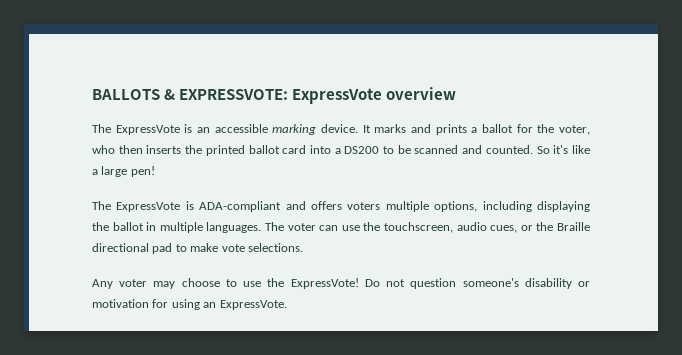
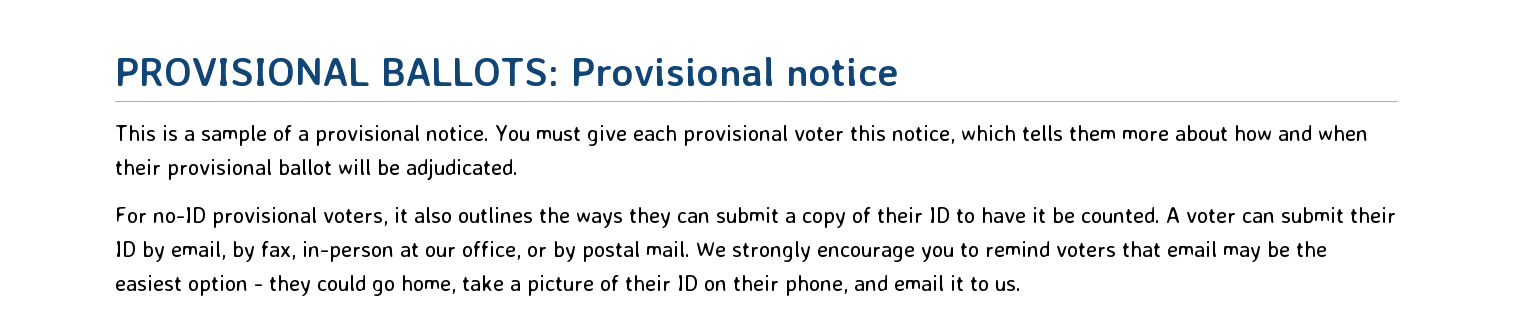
- BALLOTS & EXPRESSVOTE: ExpressVote overview
- The ExpressVote is an accessible marking device. It marks and prints a ballot for the voter, who then inserts the printed ballot card into a DS200 to be scanned and counted. So it's like a large pen!
- The ExpressVote is ADA-compliant and offers voters multiple options, including displaying the ballot in multiple languages. The voter can use the touchscreen, audio cues, or the Braille directional pad to make vote selections.
- Any voter may choose to use the ExpressVote! Do not question someone's disability or motivation for using an ExpressVote.
+ PROVISIONAL BALLOTS: Provisional notice
+ This is a sample of a provisional notice. You must give each provisional voter this notice, which tells them more about how and when their provisional ballot will be adjudicated.
+ For no-ID provisional voters, it also outlines the ways they can submit a copy of their ID to have it be counted. A voter can submit their ID by email, by fax, in-person at our office, or by postal mail. We strongly encourage you to remind voters that email may be the easiest option - they could go home, take a picture of their ID on their phone, and email it to us.

